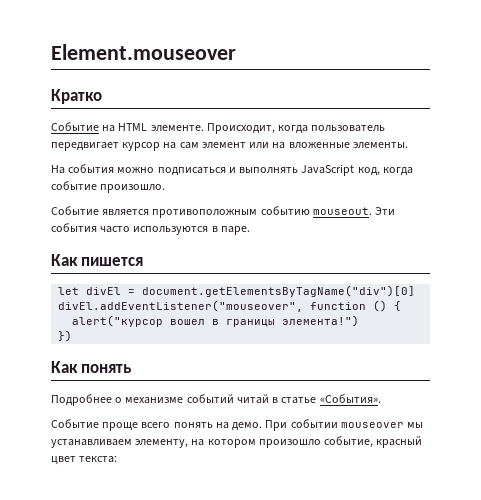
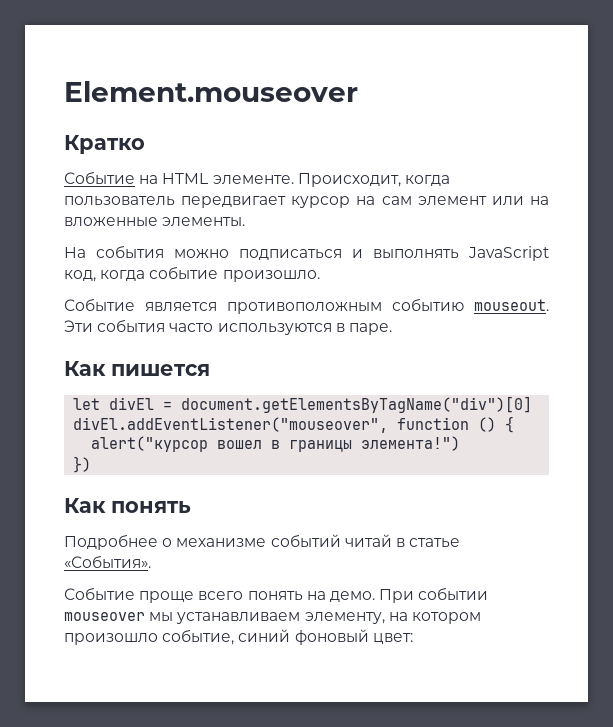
- При событии mouseover мы устанавливаем элементу, на котором произошло событие, красный цвет текста:
+ При событии mouseover мы устанавливаем элементу, на котором произошло событие, синий фоновый цвет:

